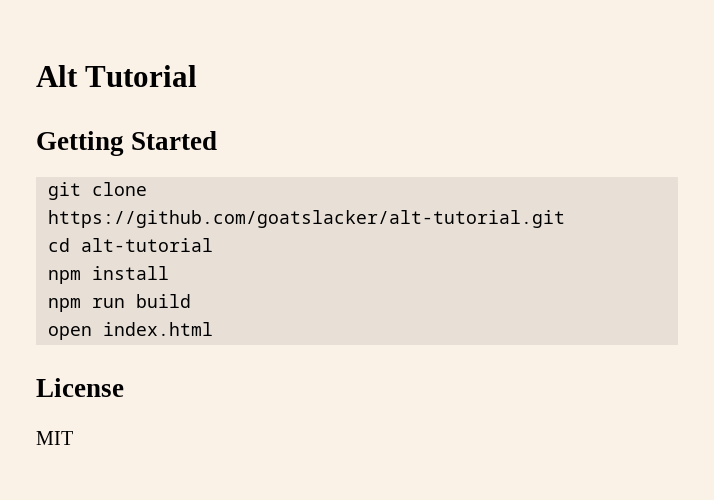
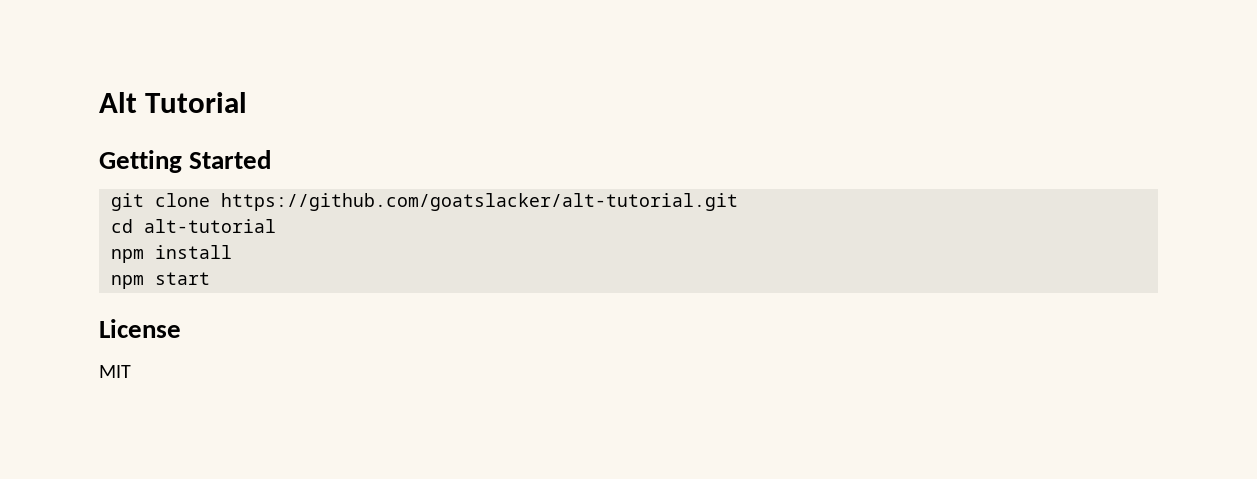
- npm run build
- open index.html
+ npm start

